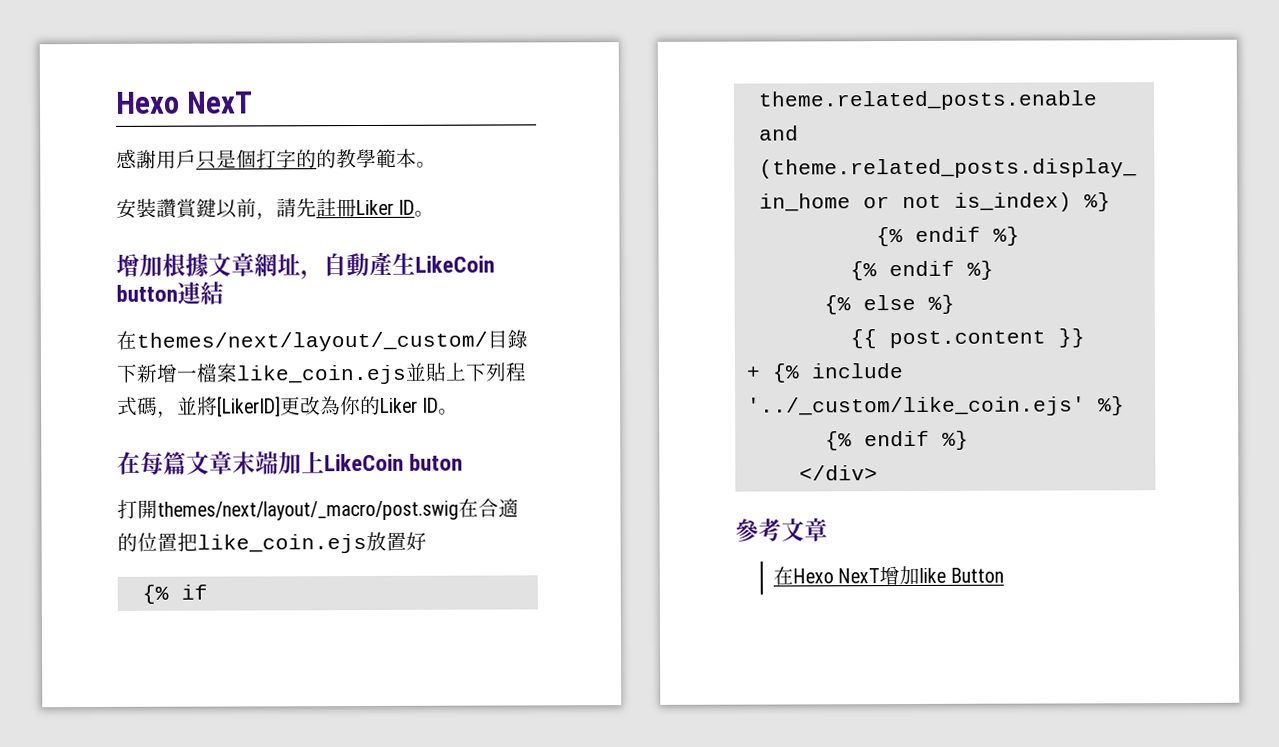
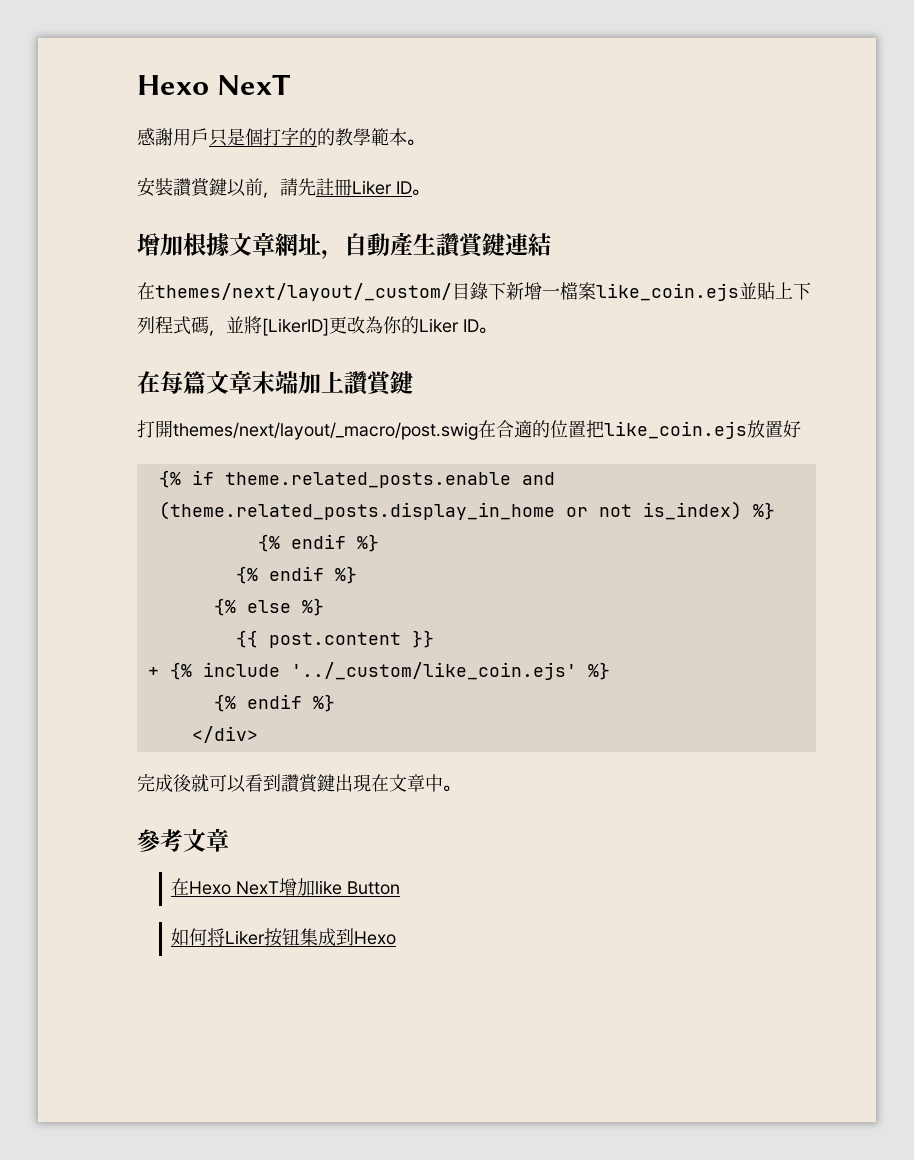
- 增加根據文章網址，自動產生LikeCoin button連結
+ 增加根據文章網址，自動產生讚賞鍵連結
- 在每篇文章末端加上LikeCoin buton
+ 在每篇文章末端加上讚賞鍵
+ 完成後就可以看到讚賞鍵出現在文章中。
+ 如何将Liker按钮集成到Hexo

